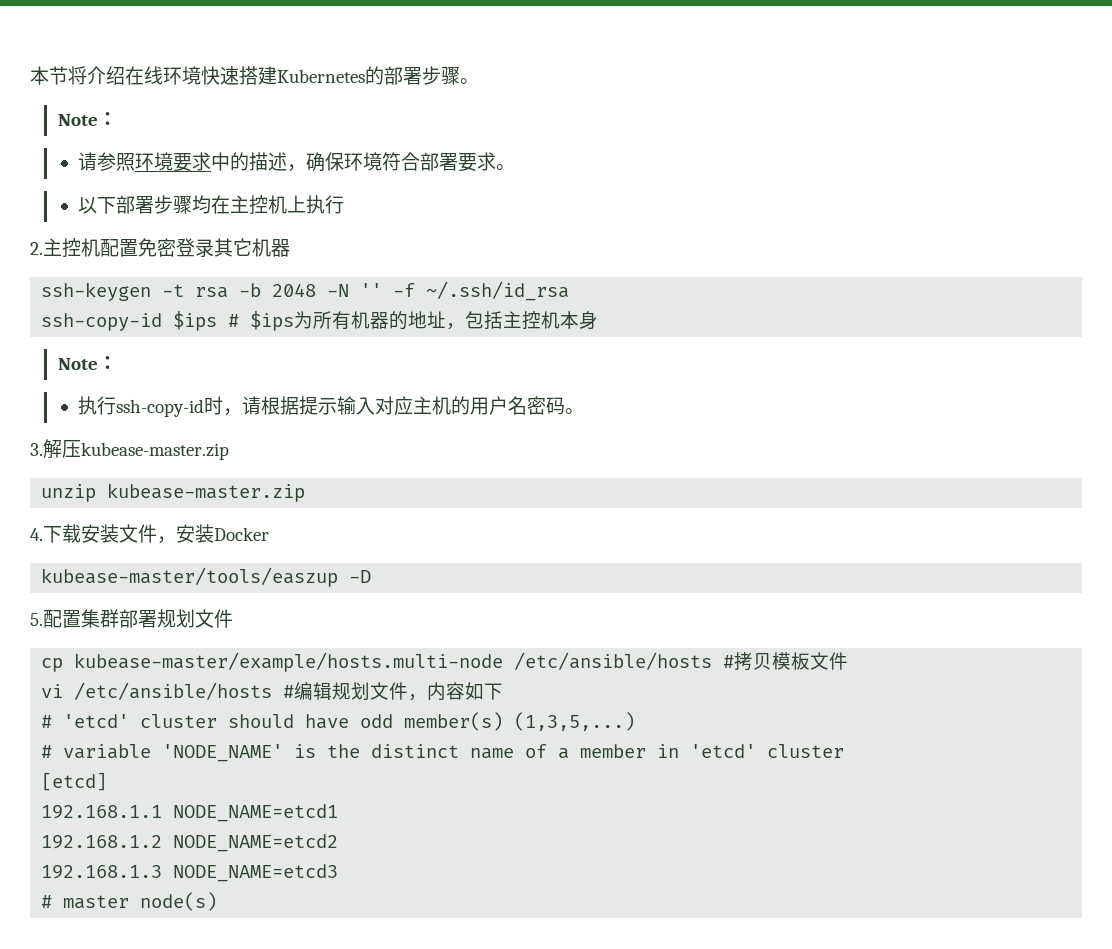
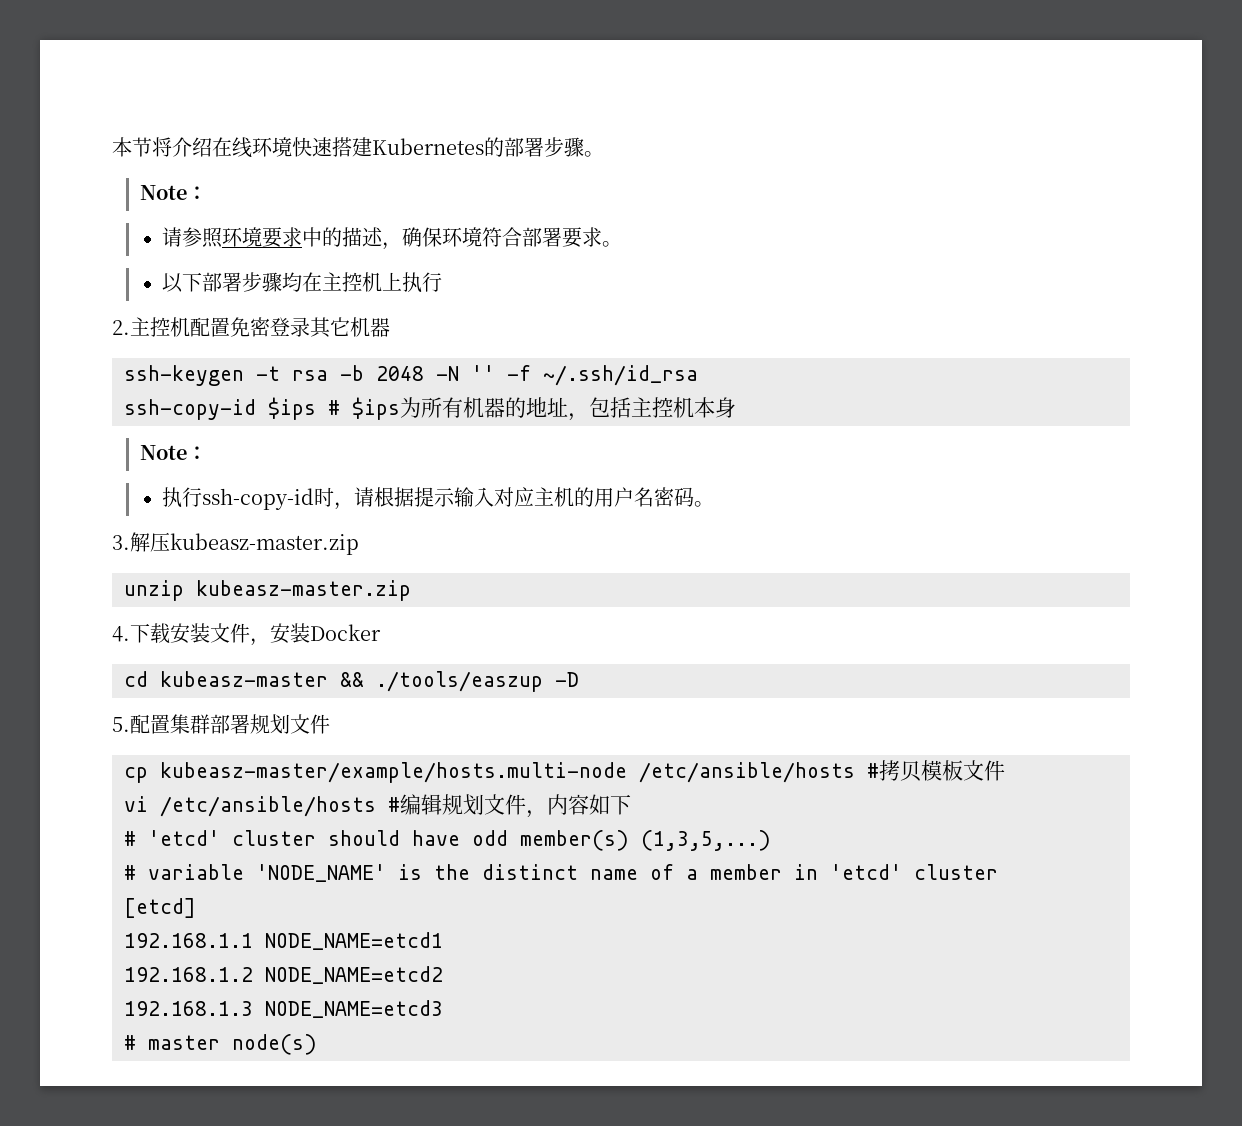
- 3.解压kubease-master.zip
+ 3.解压kubeasz-master.zip
- unzip kubease-master.zip
+ unzip kubeasz-master.zip
- kubease-master/tools/easzup -D
+ cd kubeasz-master && ./tools/easzup -D
- cp kubease-master/example/hosts.multi-node /etc/ansible/hosts #拷贝模板文件
+ cp kubeasz-master/example/hosts.multi-node /etc/ansible/hosts #拷贝模板文件

